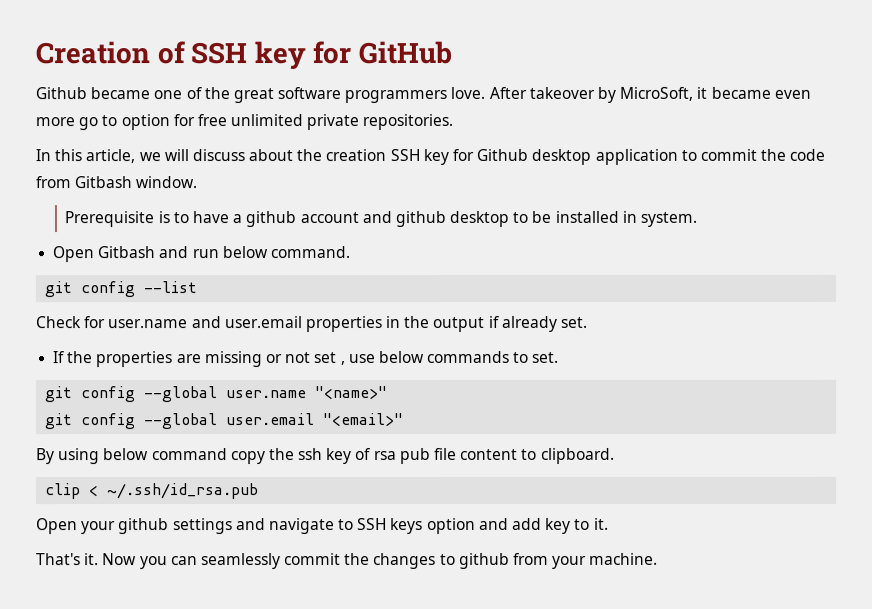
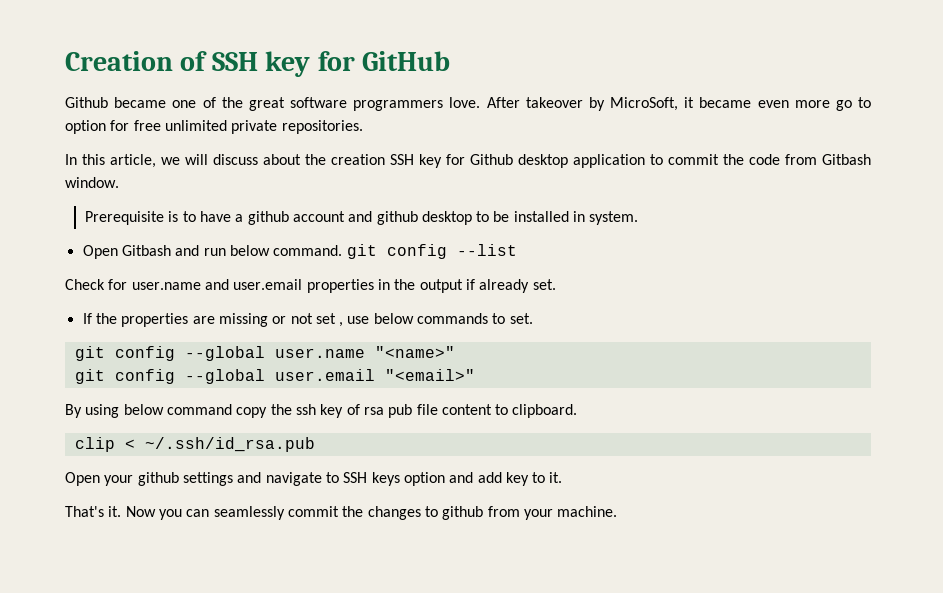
- Open Gitbash and run below command.
- git config --list
+ Open Gitbash and run below command. git config --list

